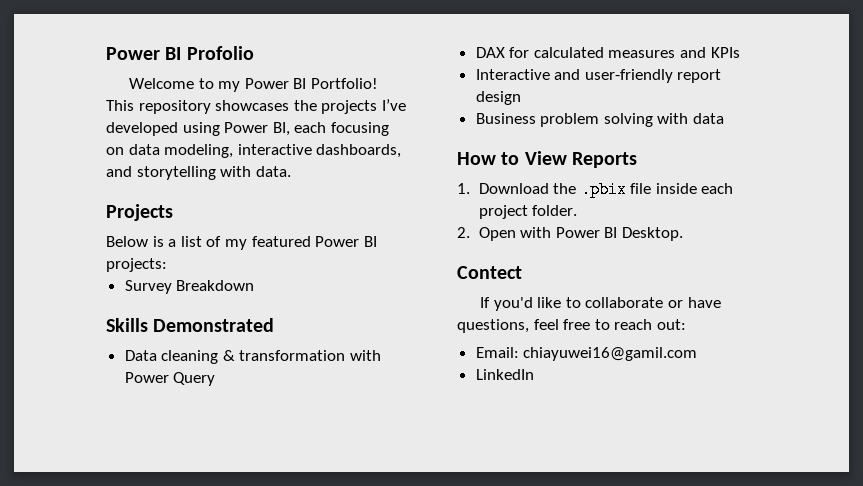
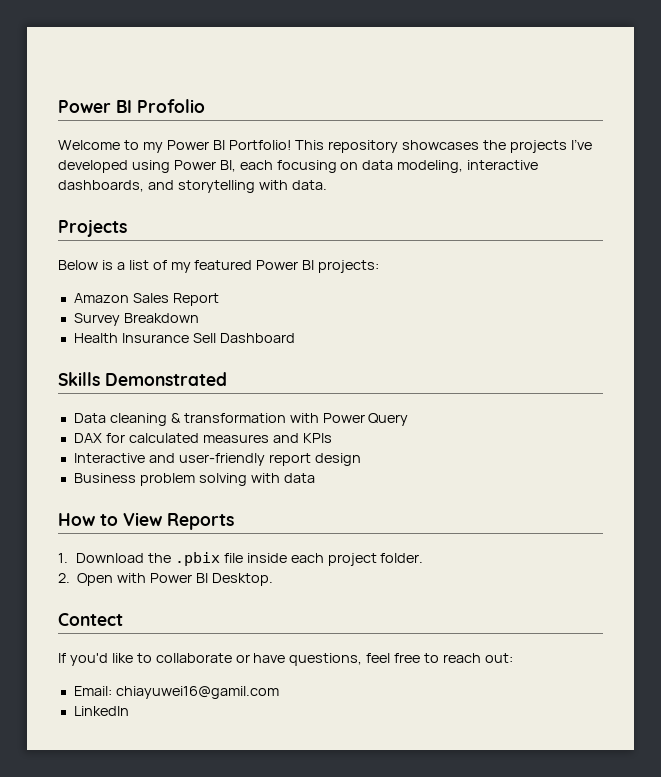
+ Amazon Sales Report
+ Health Insurance Sell Dashboard

